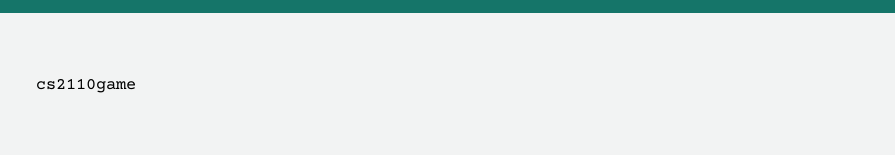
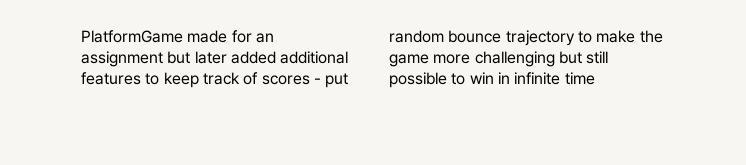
- cs2110game
+ PlatformGame made for an assignment but later added additional features to keep track of scores - put random bounce trajectory to make the game more challenging but still possible to win in infinite time

